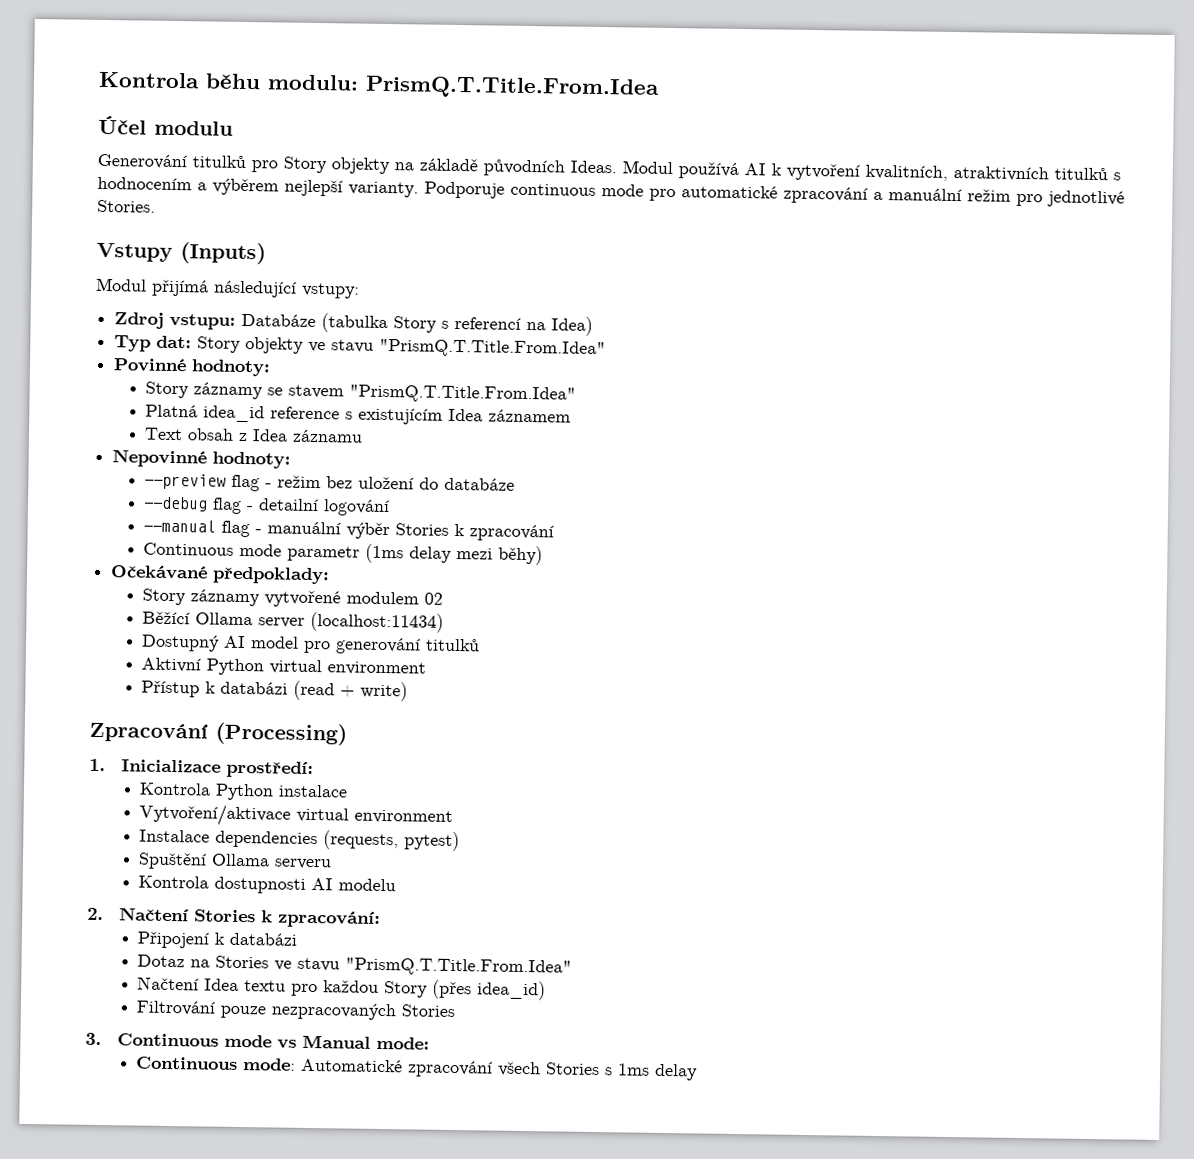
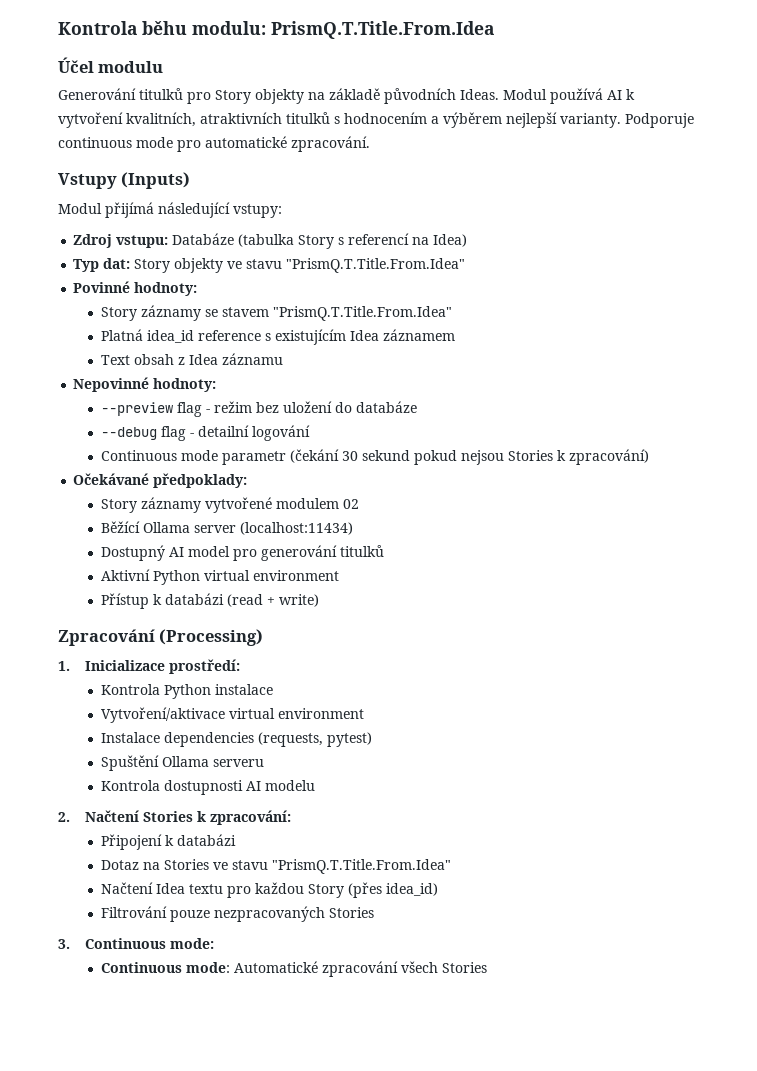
- Podporuje continuous mode pro automatické zpracování a manuální režim pro jednotlivé Stories.
+ Podporuje continuous mode pro automatické zpracování.
- --manual flag - manuální výběr Stories k zpracování
- Continuous mode parametr (1ms delay mezi běhy)
+ Continuous mode parametr (čekání 30 sekund pokud nejsou Stories k zpracování)
- 3. Continuous mode vs Manual mode:
+ 3. Continuous mode:
- Continuous mode: Automatické zpracování všech Stories s 1ms delay
+ Continuous mode: Automatické zpracování všech Stories

